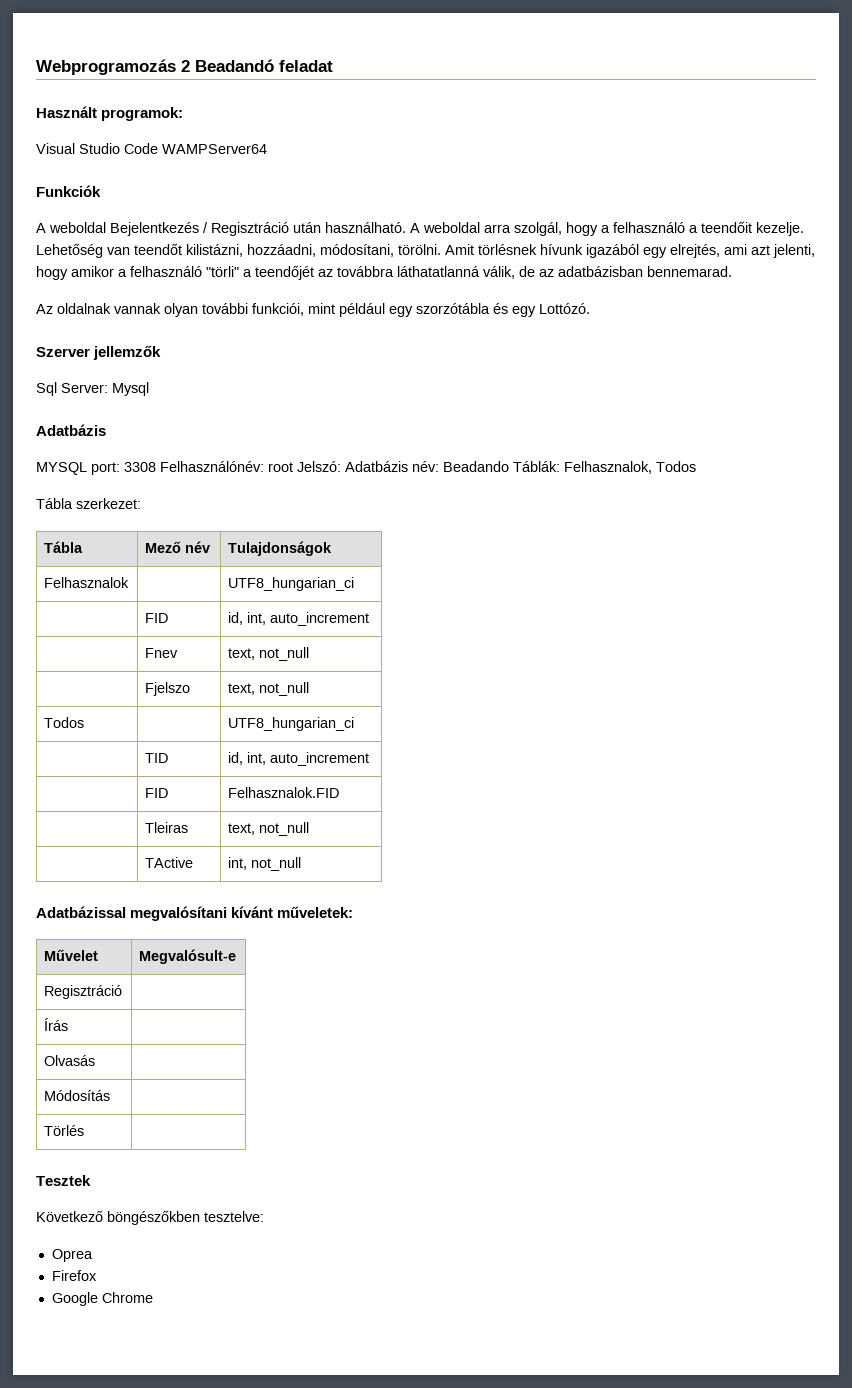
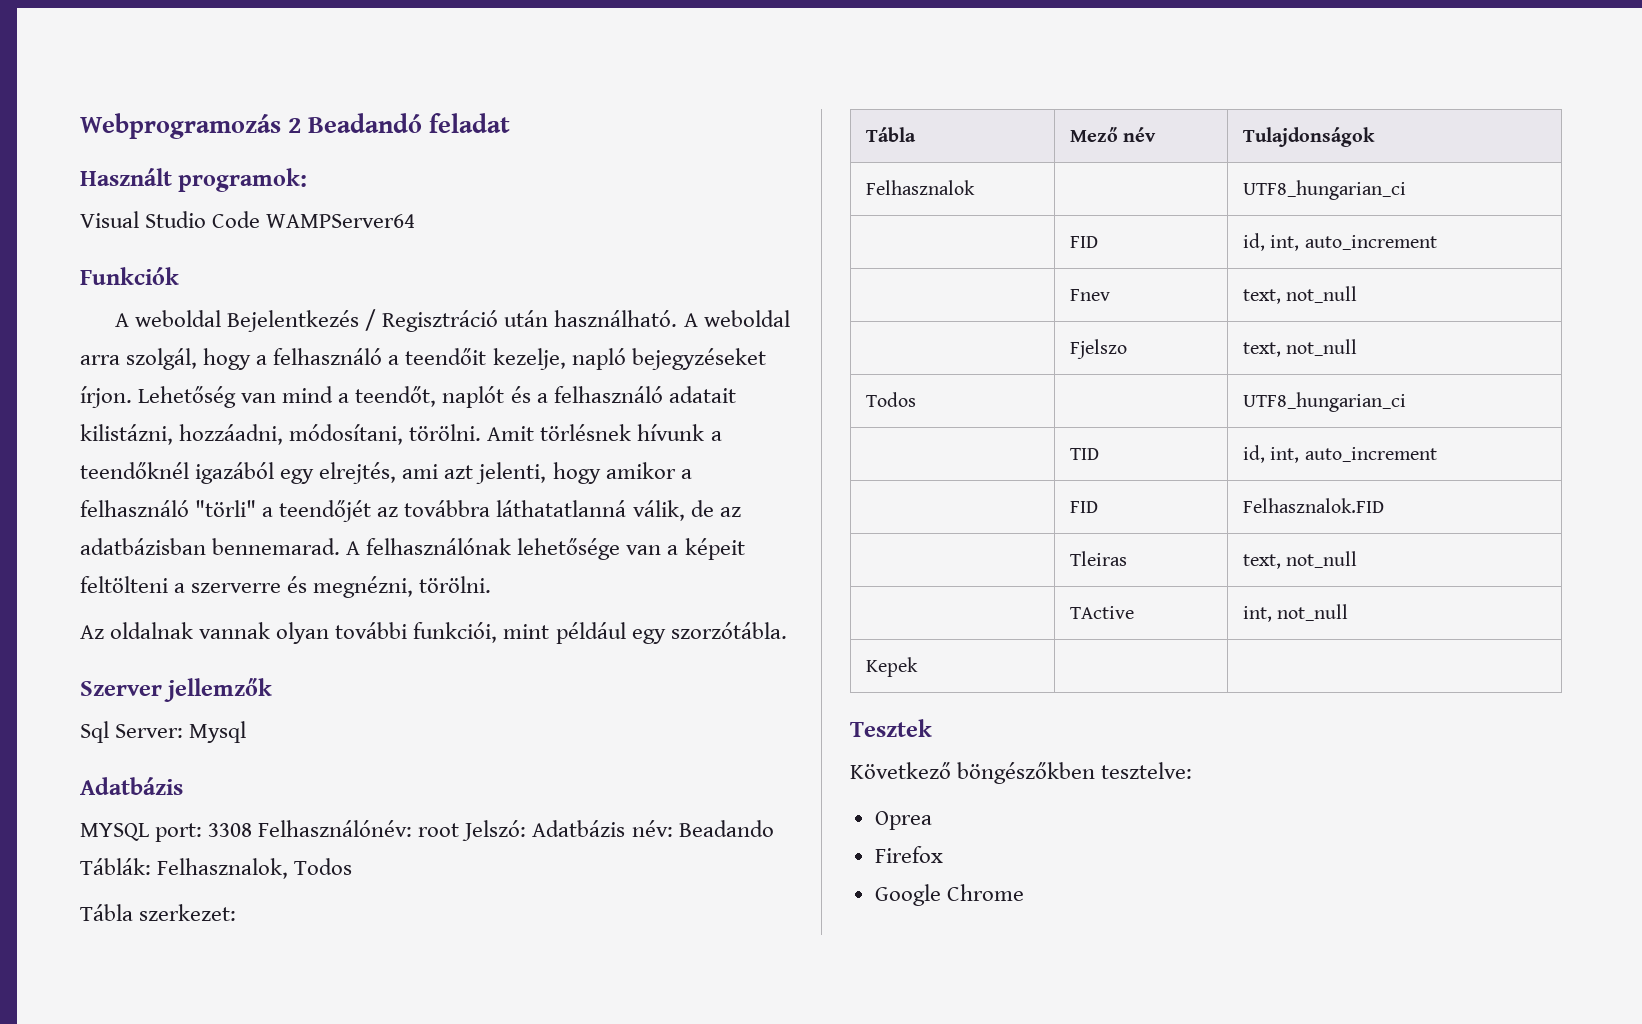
- A weboldal arra szolgál, hogy a felhasználó a teendőit kezelje. Lehetőség van teendőt kilistázni, hozzáadni, módosítani, törölni.
+ A weboldal arra szolgál, hogy a felhasználó a teendőit kezelje, napló bejegyzéseket írjon. Lehetőség van mind a teendőt, naplót és a felhasználó adatait kilistázni, hozzáadni, módosítani, törölni.
- Amit törlésnek hívunk igazából egy elrejtés, ami azt jelenti, hogy amikor a felhasználó "törli" a teendőjét az továbbra láthatatlanná válik, de az adatbázisban bennemarad.
+ Amit törlésnek hívunk a teendőknél igazából egy elrejtés, ami azt jelenti, hogy amikor a felhasználó "törli" a teendőjét az továbbra láthatatlanná válik, de az adatbázisban bennemarad. A felhasználónak lehetősége van a képeit feltölteni a szerverre és megnézni, törölni.
- Az oldalnak vannak olyan további funkciói, mint például egy szorzótábla és egy Lottózó.
+ Az oldalnak vannak olyan további funkciói, mint például egy szorzótábla.
- Adatbázissal megvalósítani kívánt műveletek:
- Művelet | Megvalósult-e
- Regisztráció |
- Írás |
- Olvasás |
- Módosítás |
- Törlés |
+ Kepek | |

